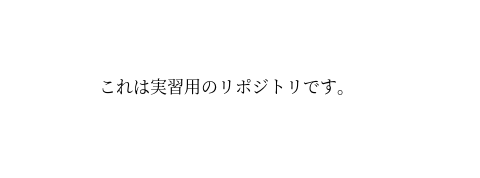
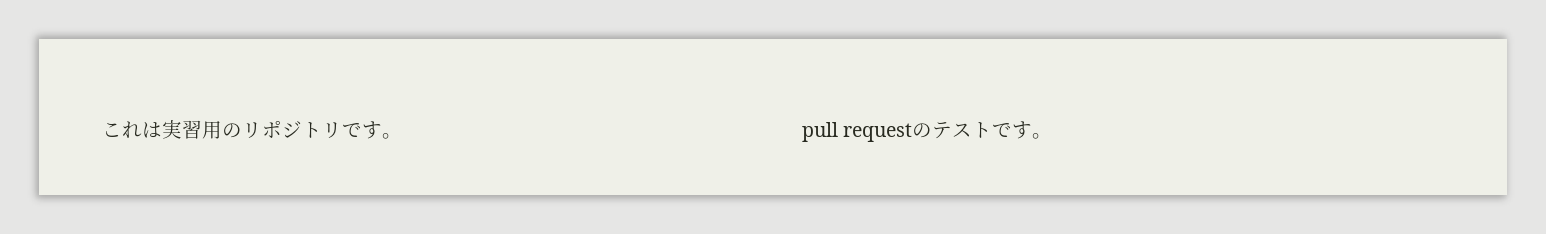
+ pull requestのテストです。

